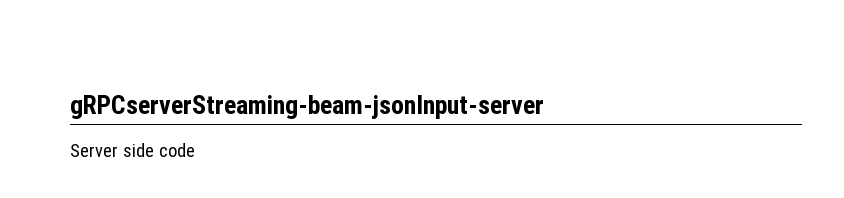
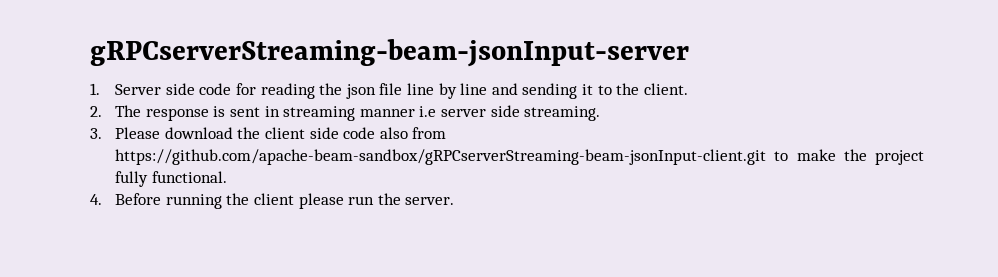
- Server side code
+ 1. Server side code for reading the json file line by line and sending it to the client.
+ 2. The response is sent in streaming manner i.e server side streaming.
+ 3. Please download the client side code also from https://github.com/apache-beam-sandbox/gRPCserverStreaming-beam-jsonInput-client.git to make the project fully functional.
+ 4. Before running the client please run the server.

